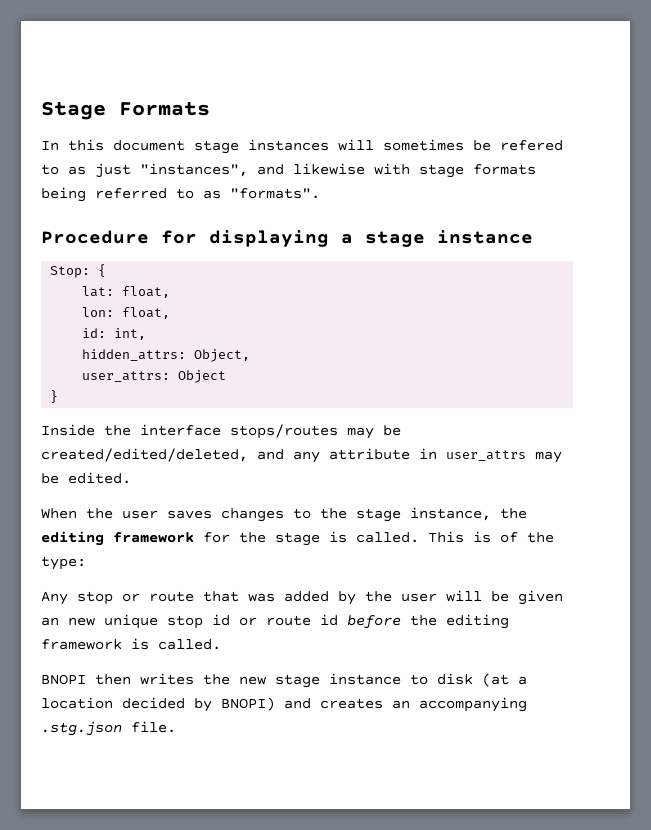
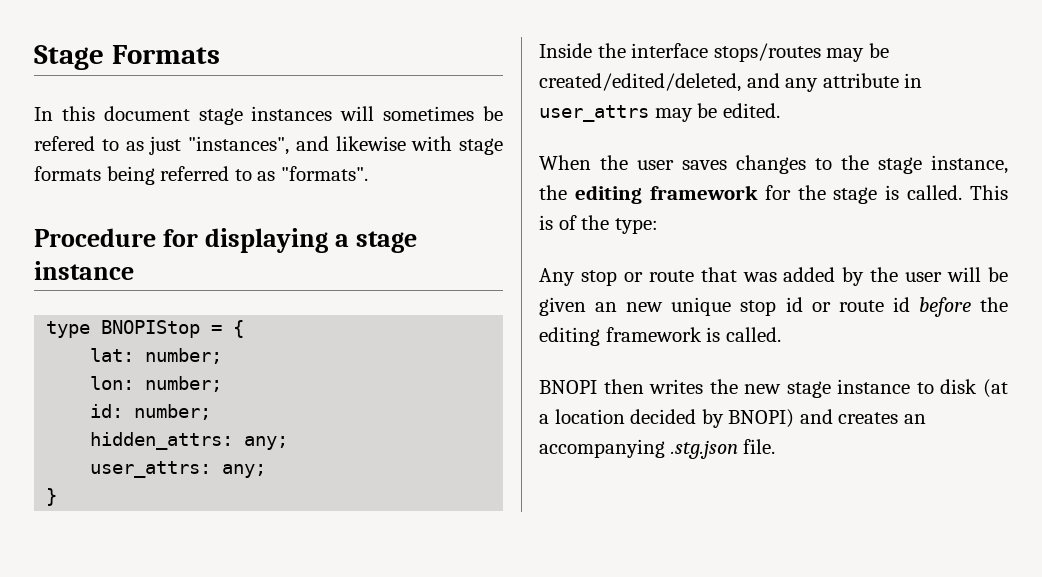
- Stop: {
+ type BNOPIStop = {
- lat: float,
+ lat: number;
- lon: float,
+ lon: number;
- id: int,
+ id: number;
- hidden_attrs: Object,
+ hidden_attrs: any;
- user_attrs: Object
+ user_attrs: any;

